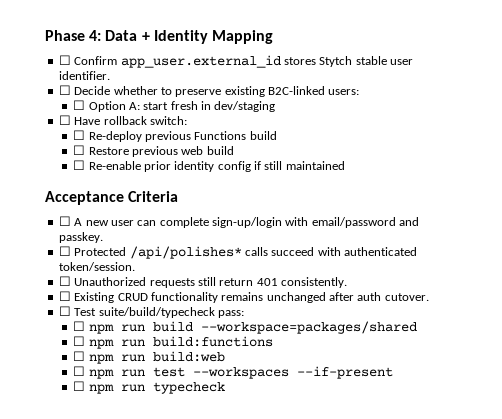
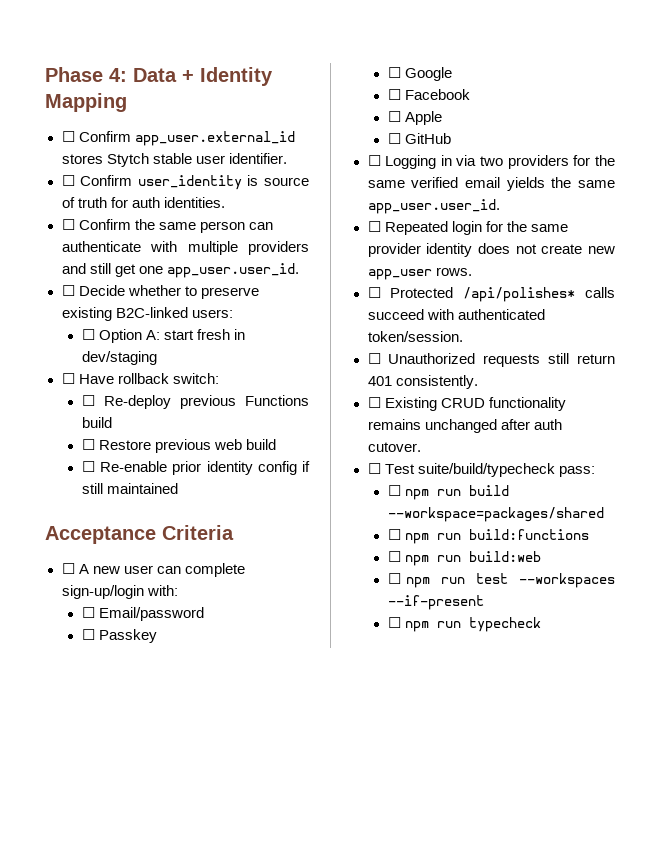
+ ☐ Confirm user_identity is source of truth for auth identities.
+ ☐ Confirm the same person can authenticate with multiple providers and still get one app_user.user_id.
- ☐ A new user can complete sign-up/login with email/password and passkey.
+ ☐ A new user can complete sign-up/login with:
+ ☐ Email/password
+ ☐ Passkey
+ ☐ Google
+ ☐ Facebook
+ ☐ Apple
+ ☐ GitHub
+ ☐ Logging in via two providers for the same verified email yields the same app_user.user_id.
+ ☐ Repeated login for the same provider identity does not create new app_user rows.

